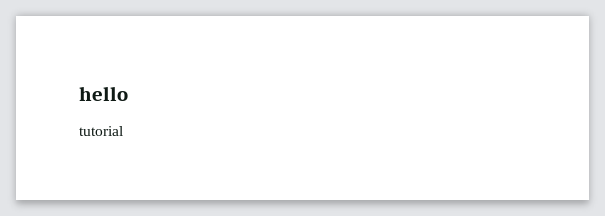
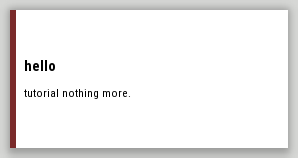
- tutorial
+ tutorial nothing more.

